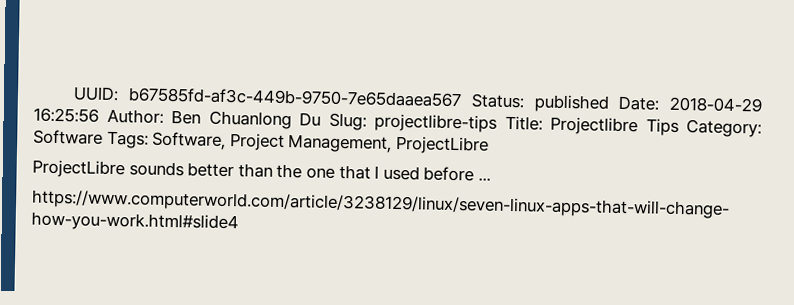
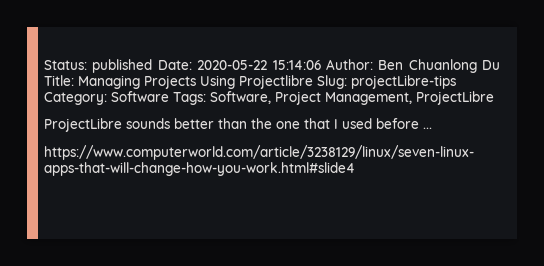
- UUID: b67585fd-af3c-449b-9750-7e65daaea567 Status: published Date: 2018-04-29 16:25:56 Author: Ben Chuanlong Du Slug: projectlibre-tips Title: Projectlibre Tips Category: Software Tags: Software, Project Management, ProjectLibre
+ Status: published Date: 2020-05-22 15:14:06 Author: Ben Chuanlong Du Title: Managing Projects Using Projectlibre Slug: projectLibre-tips Category: Software Tags: Software, Project Management, ProjectLibre

